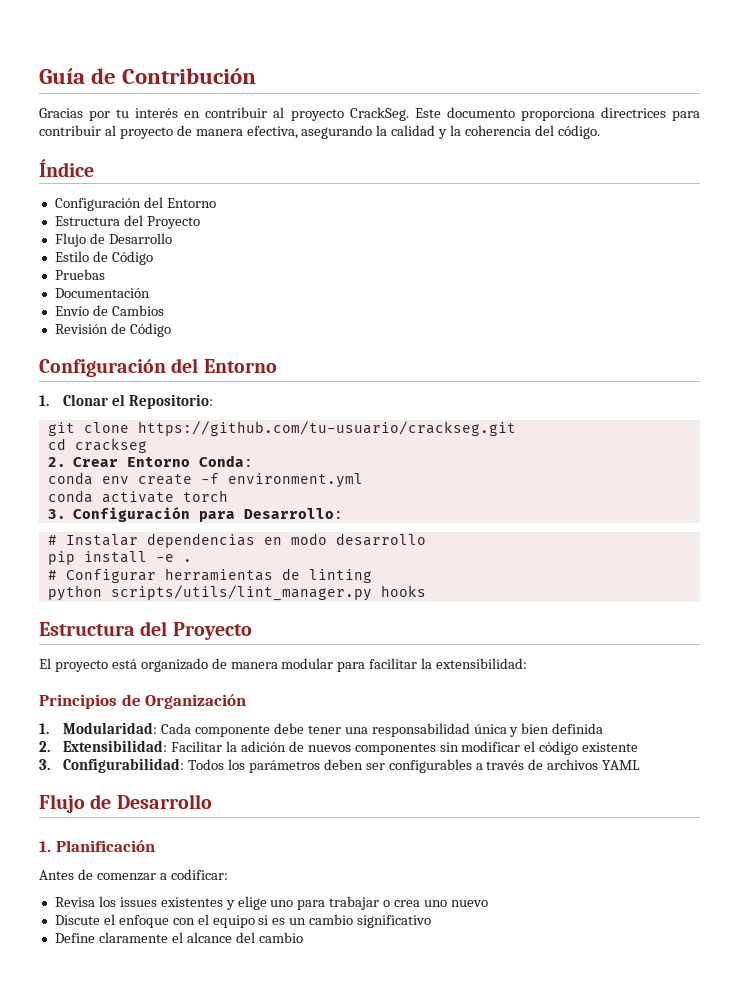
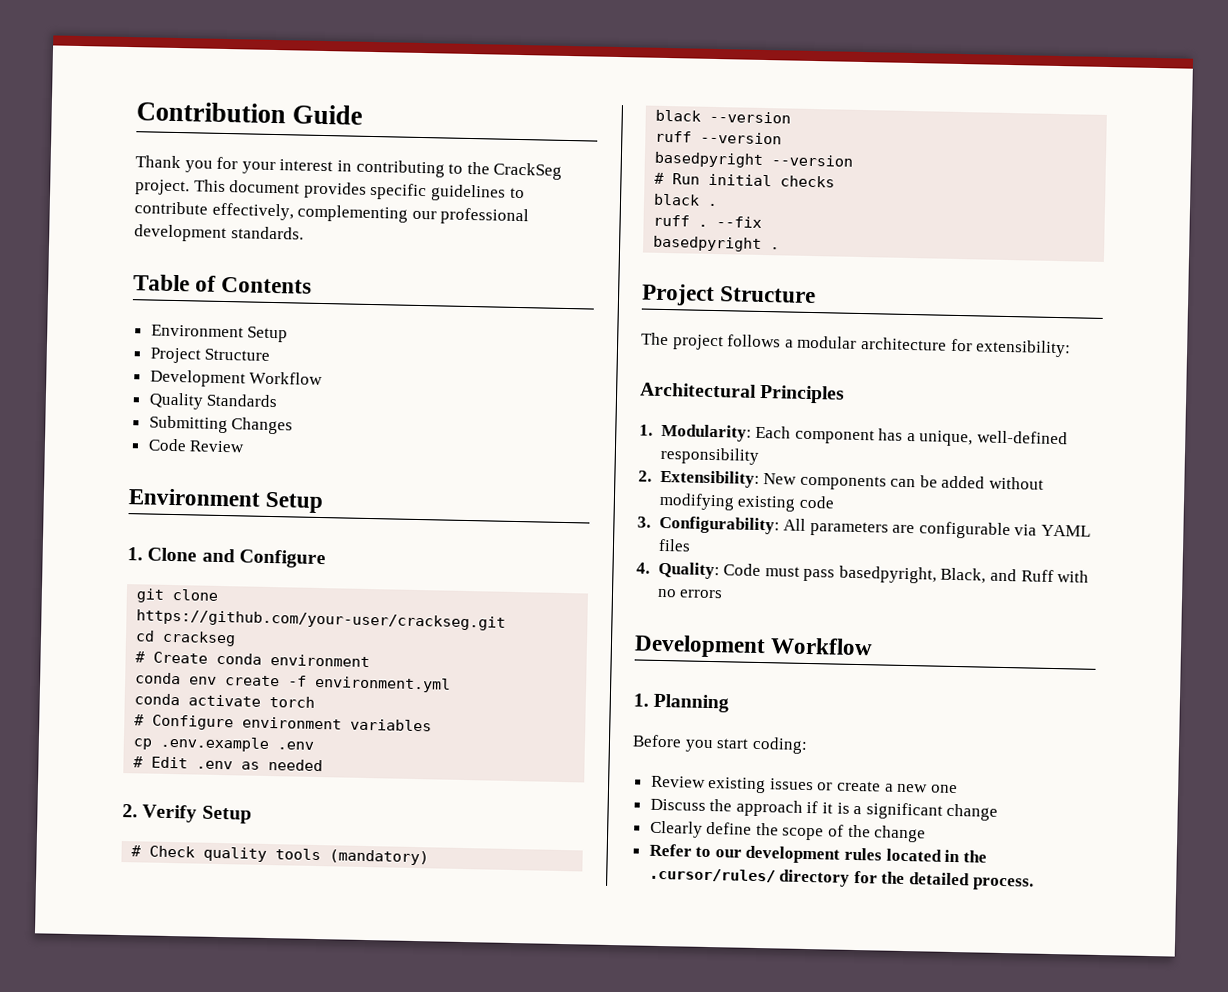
- Guía de Contribución
- Gracias por tu interés en contribuir al proyecto CrackSeg. Este documento proporciona directrices para contribuir al proyecto de manera efectiva, asegurando la calidad y la coherencia del código.
- Índice
- Configuración del Entorno
- Estructura del Proyecto
- Flujo de Desarrollo
- Estilo de Código
- Pruebas
- Documentación
- Envío de Cambios
- Revisión de Código
- Configuración del Entorno
- 1. Clonar el Repositorio:
+ Contribution Guide
+ Thank you for your interest in contributing to the CrackSeg project. This document provides specific guidelines to contribute effectively, complementing our professional development standards.
+ Table of Contents
+ Environment Setup
+ Project Structure
+ Development Workflow
+ Quality Standards
+ Submitting Changes
+ Code Review
+ Environment Setup
+ 1. Clone and Configure
- git clone https://github.com/tu-usuario/crackseg.git
+ git clone https://github.com/your-user/crackseg.git
- 2. Crear Entorno Conda:
+ # Create conda environment
- 3. Configuración para Desarrollo:
- # Instalar dependencias en modo desarrollo
- pip install -e .
- # Configurar herramientas de linting
- python scripts/utils/lint_manager.py hooks
- Estructura del Proyecto
- El proyecto está organizado de manera modular para facilitar la extensibilidad:
- Principios de Organización
- 1. Modularidad: Cada componente debe tener una responsabilidad única y bien definida
- 2. Extensibilidad: Facilitar la adición de nuevos componentes sin modificar el código existente
- 3. Configurabilidad: Todos los parámetros deben ser configurables a través de archivos YAML
- Flujo de Desarrollo
- 1. Planificación
- Antes de comenzar a codificar:
- Revisa los issues existentes y elige uno para trabajar o crea uno nuevo
- Discute el enfoque con el equipo si es un cambio significativo
- Define claramente el alcance del cambio
+ # Configure environment variables
+ cp .env.example .env
+ # Edit .env as needed
+ 2. Verify Setup
+ # Check quality tools (mandatory)
+ black --version
+ ruff --version
+ basedpyright --version
+ # Run initial checks
+ black .
+ ruff . --fix
+ basedpyright .
+ Project Structure
+ The project follows a modular architecture for extensibility:
+ Architectural Principles
+ 1. Modularity: Each component has a unique, well-defined responsibility
+ 2. Extensibility: New components can be added without modifying existing code
+ 3. Configurability: All parameters are configurable via YAML files
+ 4. Quality: Code must pass basedpyright, Black, and Ruff with no errors
+ Development Workflow
+ 1. Planning
+ Before you start coding:
+ Review existing issues or create a new one
+ Discuss the approach if it is a significant change
+ Clearly define the scope of the change
+ Refer to our development rules located in the .cursor/rules/ directory for the detailed process.

